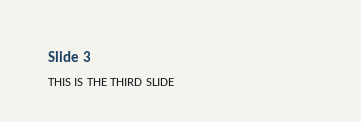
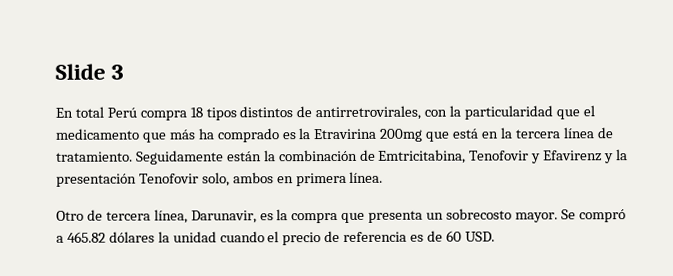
- THIS IS THE THIRD SLIDE
+ En total Perú compra 18 tipos distintos de antirretrovirales, con la particularidad que el medicamento que más ha comprado es la Etravirina 200mg que está en la tercera línea de tratamiento. Seguidamente están la combinación de Emtricitabina, Tenofovir y Efavirenz y la presentación Tenofovir solo, ambos en primera línea.
+ Otro de tercera línea, Darunavir, es la compra que presenta un sobrecosto mayor. Se compró a 465.82 dólares la unidad cuando el precio de referencia es de 60 USD.

